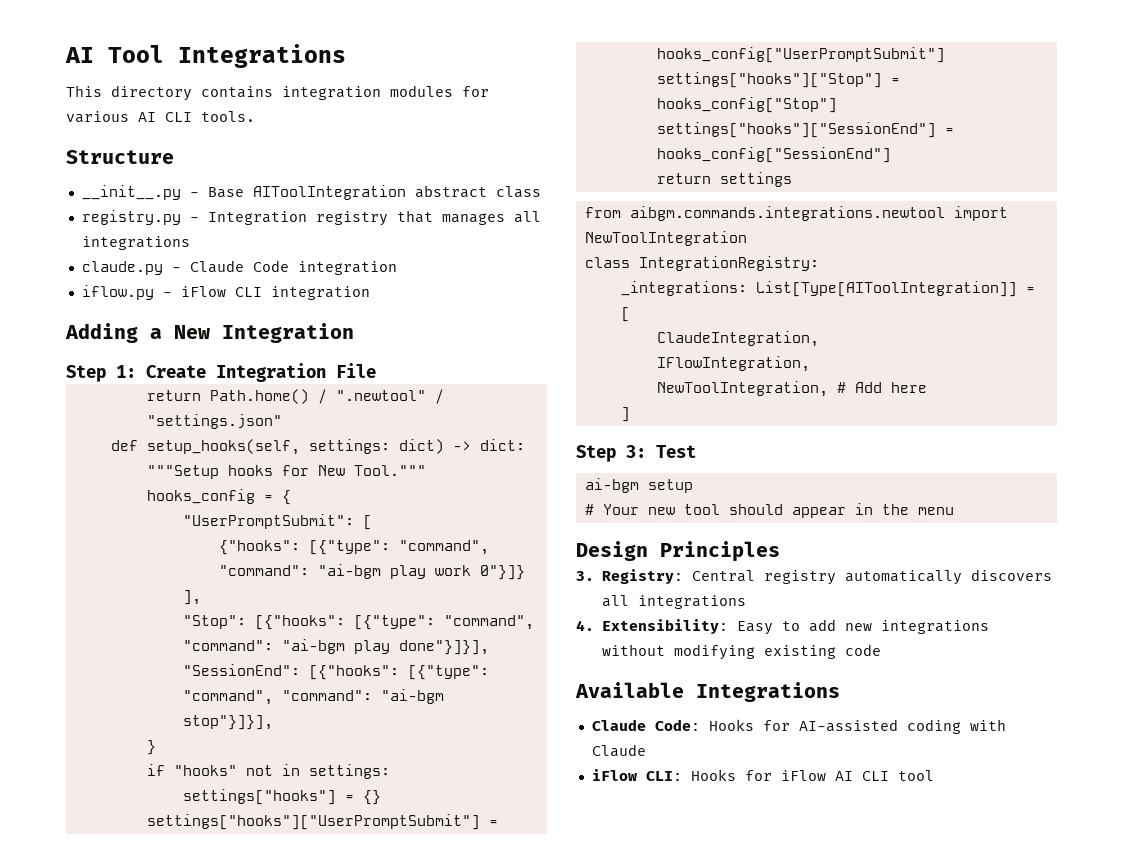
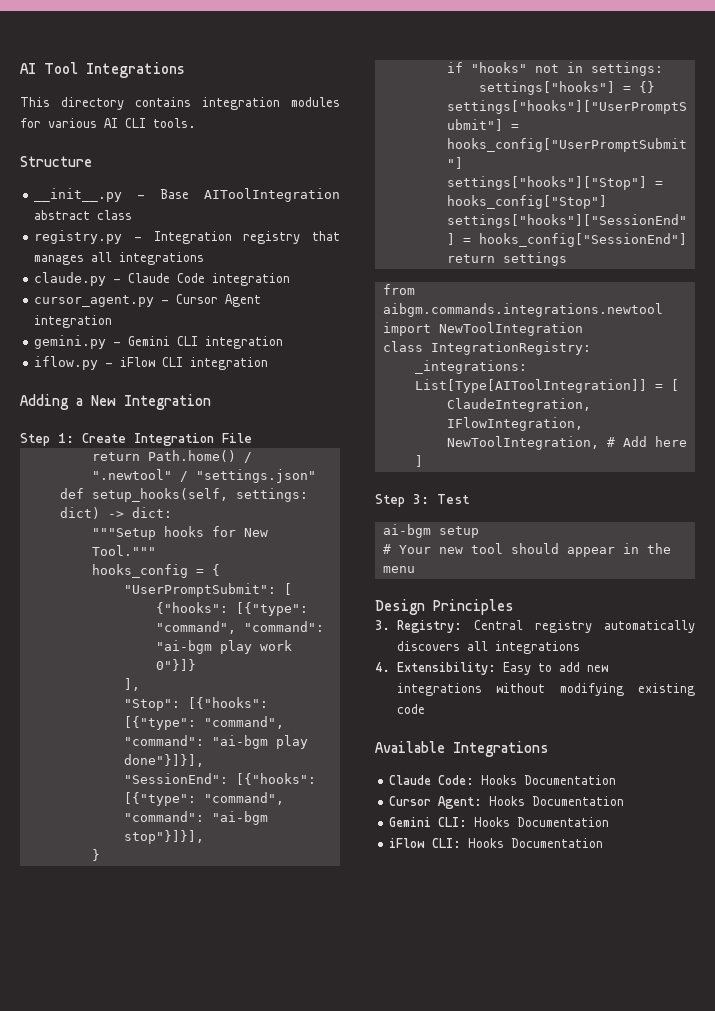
+ cursor_agent.py - Cursor Agent integration
+ gemini.py - Gemini CLI integration
- Claude Code: Hooks for AI-assisted coding with Claude
- iFlow CLI: Hooks for iFlow AI CLI tool
+ Claude Code: Hooks Documentation
+ Cursor Agent: Hooks Documentation
+ Gemini CLI: Hooks Documentation
+ iFlow CLI: Hooks Documentation

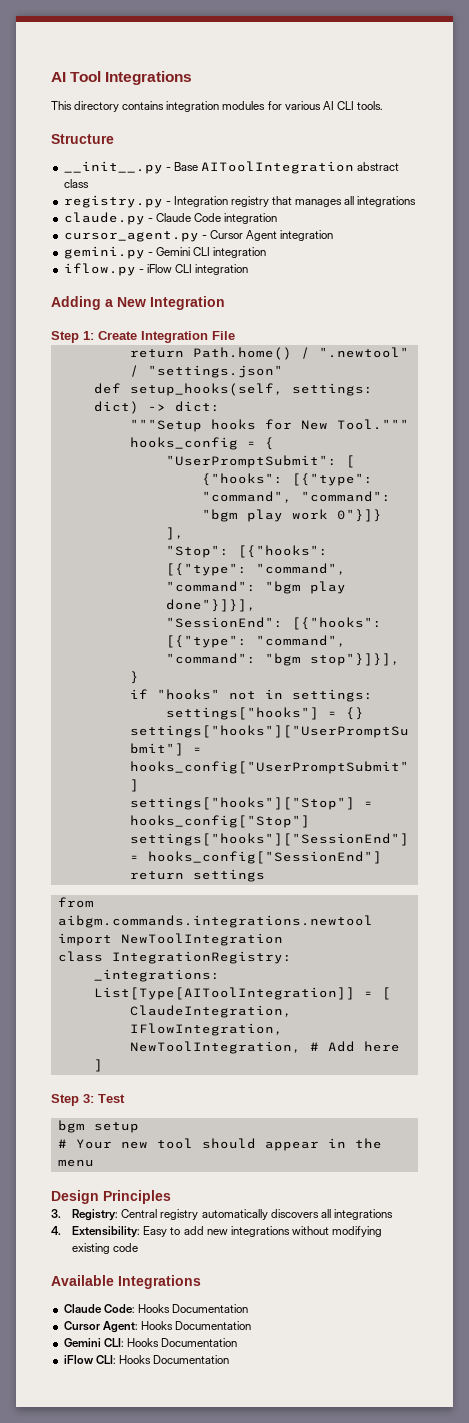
- {"hooks": [{"type": "command", "command": "ai-bgm play work 0"}]}
+ {"hooks": [{"type": "command", "command": "bgm play work 0"}]}
- "Stop": [{"hooks": [{"type": "command", "command": "ai-bgm play done"}]}],
+ "Stop": [{"hooks": [{"type": "command", "command": "bgm play done"}]}],
- "SessionEnd": [{"hooks": [{"type": "command", "command": "ai-bgm stop"}]}],
+ "SessionEnd": [{"hooks": [{"type": "command", "command": "bgm stop"}]}],
- ai-bgm setup
+ bgm setup

